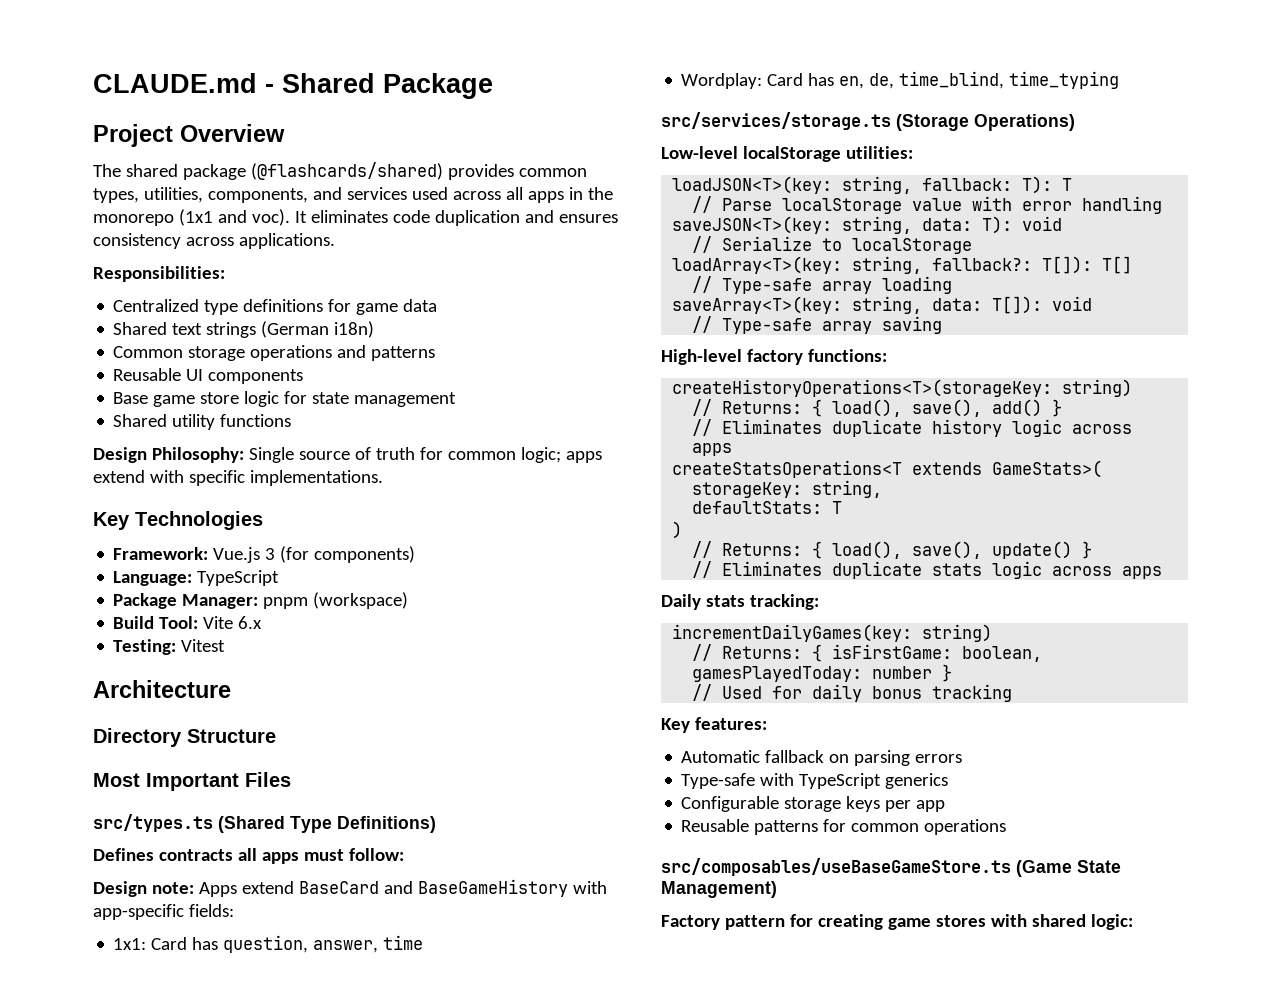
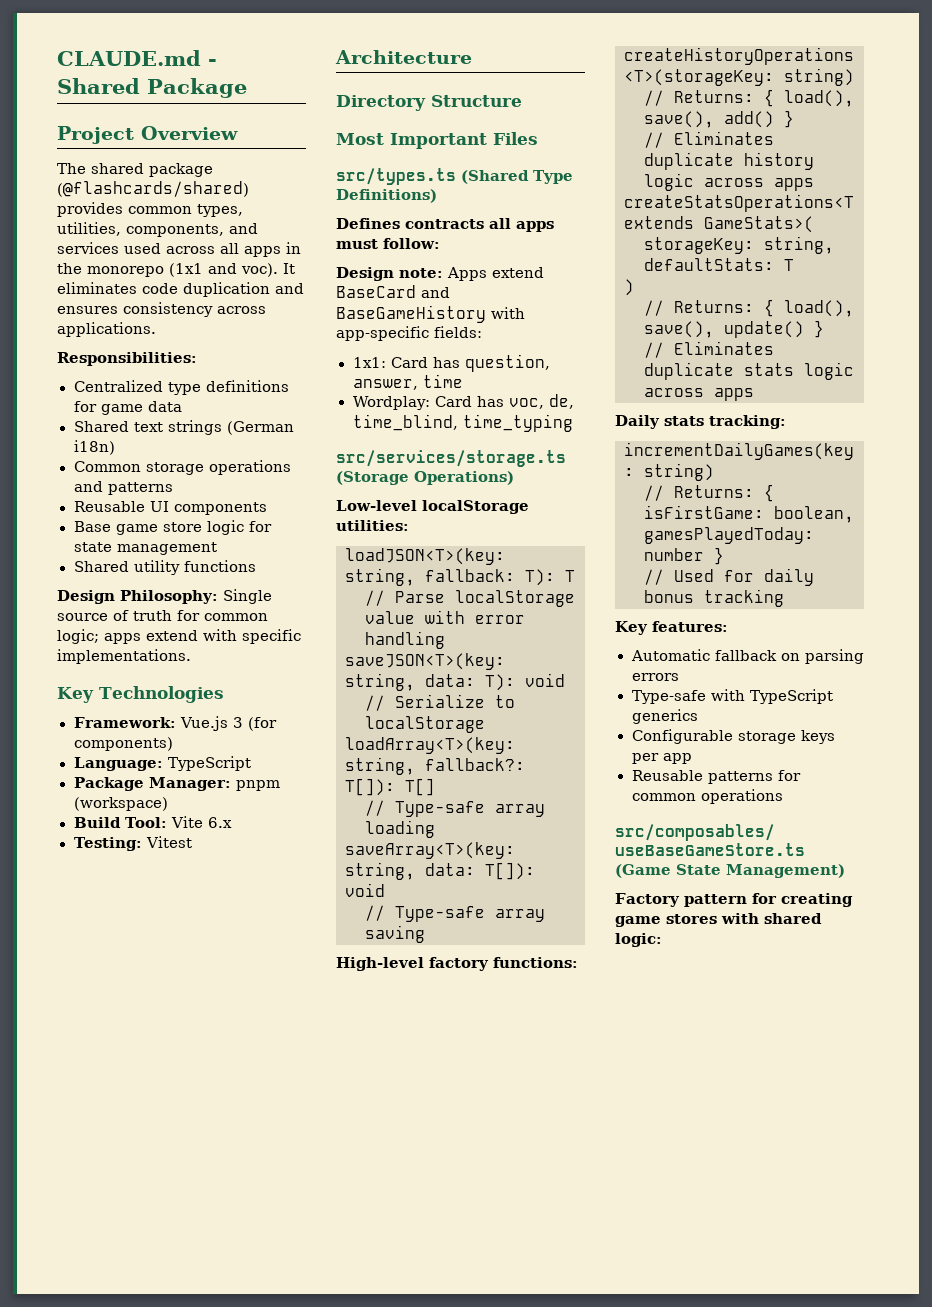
- Wordplay: Card has en, de, time_blind, time_typing
+ Wordplay: Card has voc, de, time_blind, time_typing

